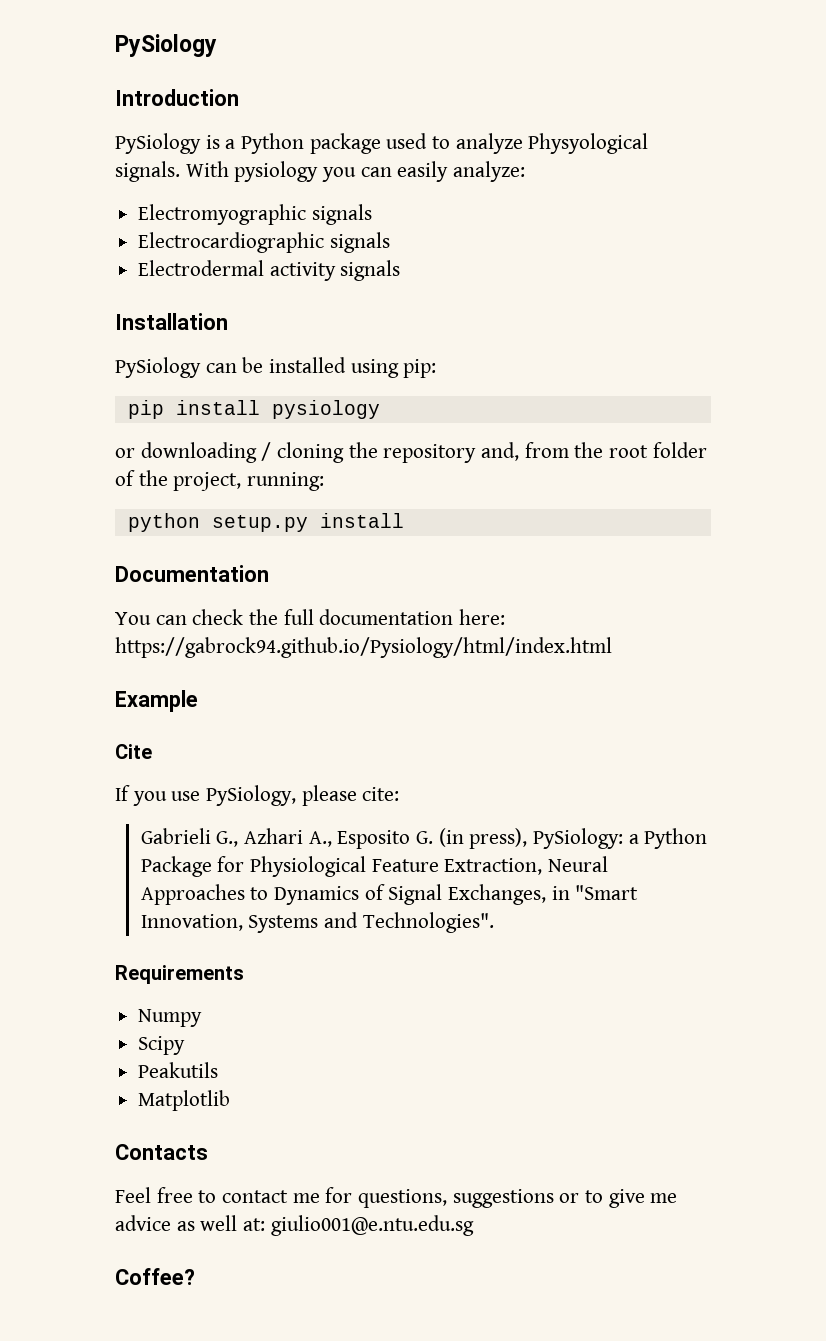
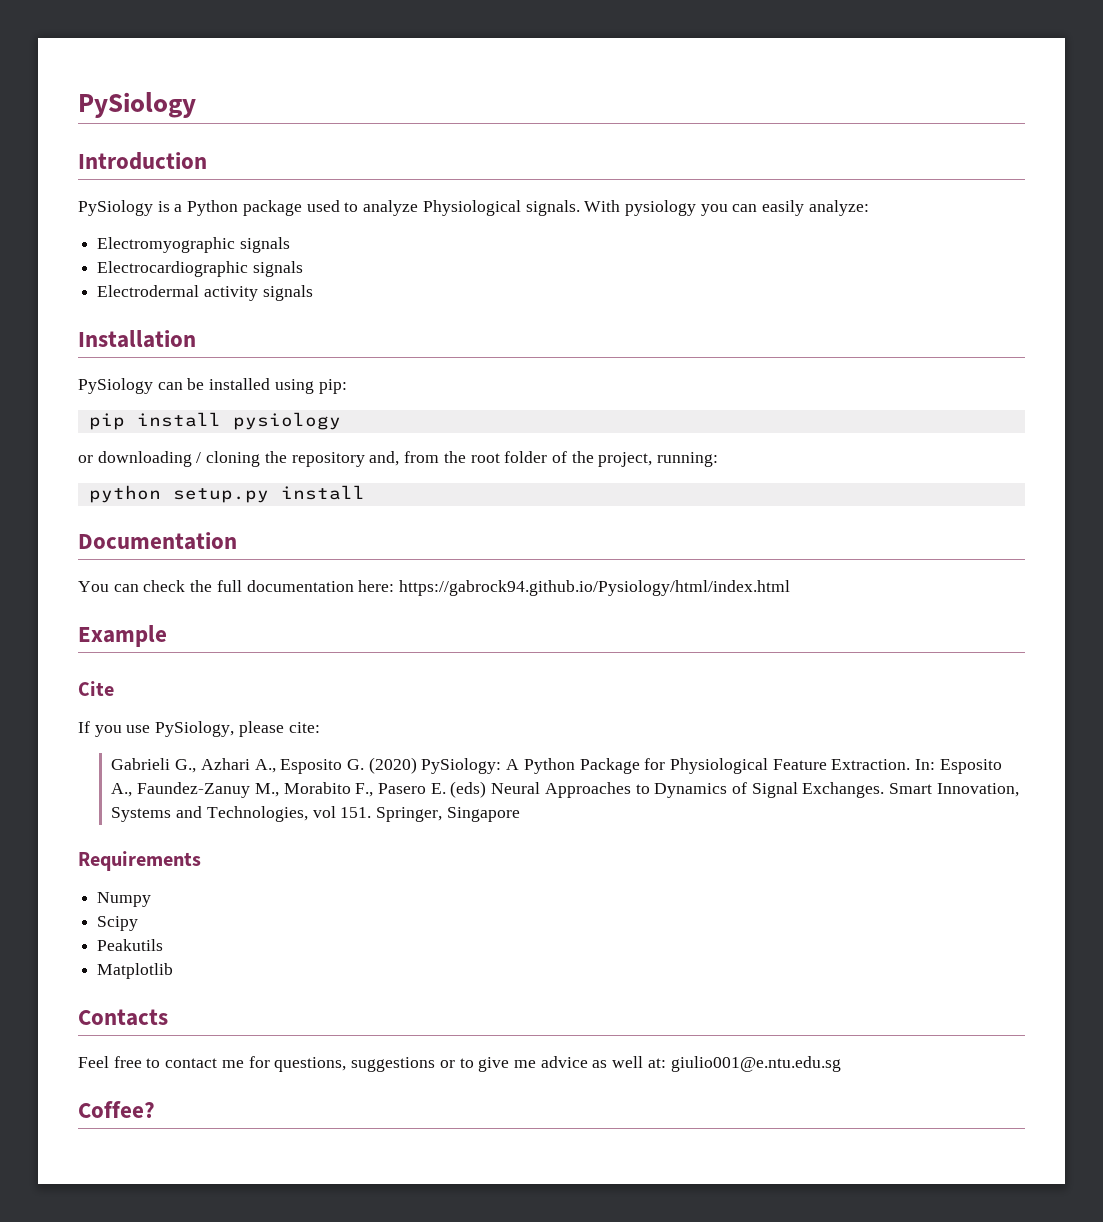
- PySiology is a Python package used to analyze Physyological signals.
+ PySiology is a Python package used to analyze Physiological signals.
- Gabrieli G., Azhari A., Esposito G. (in press), PySiology: a Python Package for Physiological Feature Extraction, Neural Approaches to Dynamics of Signal Exchanges, in "Smart Innovation, Systems and Technologies".
+ Gabrieli G., Azhari A., Esposito G. (2020) PySiology: A Python Package for Physiological Feature Extraction. In: Esposito A., Faundez-Zanuy M., Morabito F., Pasero E. (eds) Neural Approaches to Dynamics of Signal Exchanges. Smart Innovation, Systems and Technologies, vol 151. Springer, Singapore

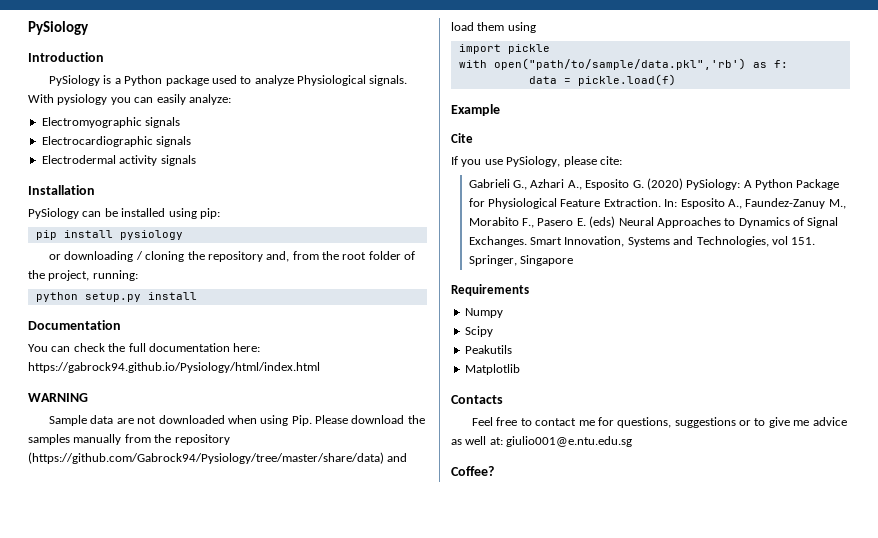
+ WARNING
+ Sample data are not downloaded when using Pip. Please download the samples manually from the repository (https://github.com/Gabrock94/Pysiology/tree/master/share/data) and load them using
+ import pickle
+ with open("path/to/sample/data.pkl",'rb') as f:
+ data = pickle.load(f)

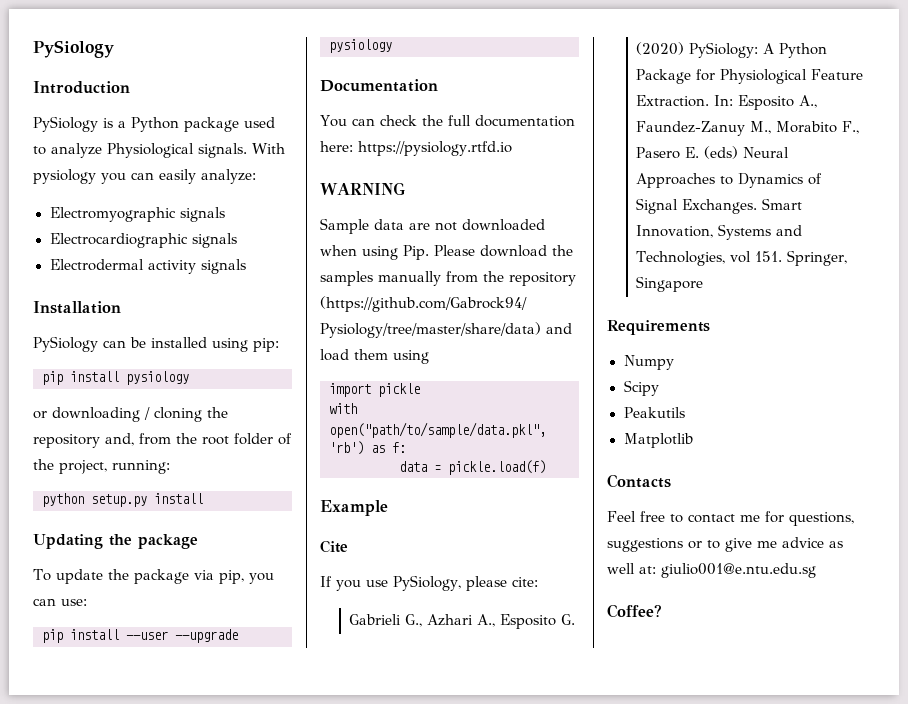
+ Updating the package
+ To update the package via pip, you can use:
+ pip install --user --upgrade pysiology
- You can check the full documentation here: https://gabrock94.github.io/Pysiology/html/index.html
+ You can check the full documentation here: https://pysiology.rtfd.io

